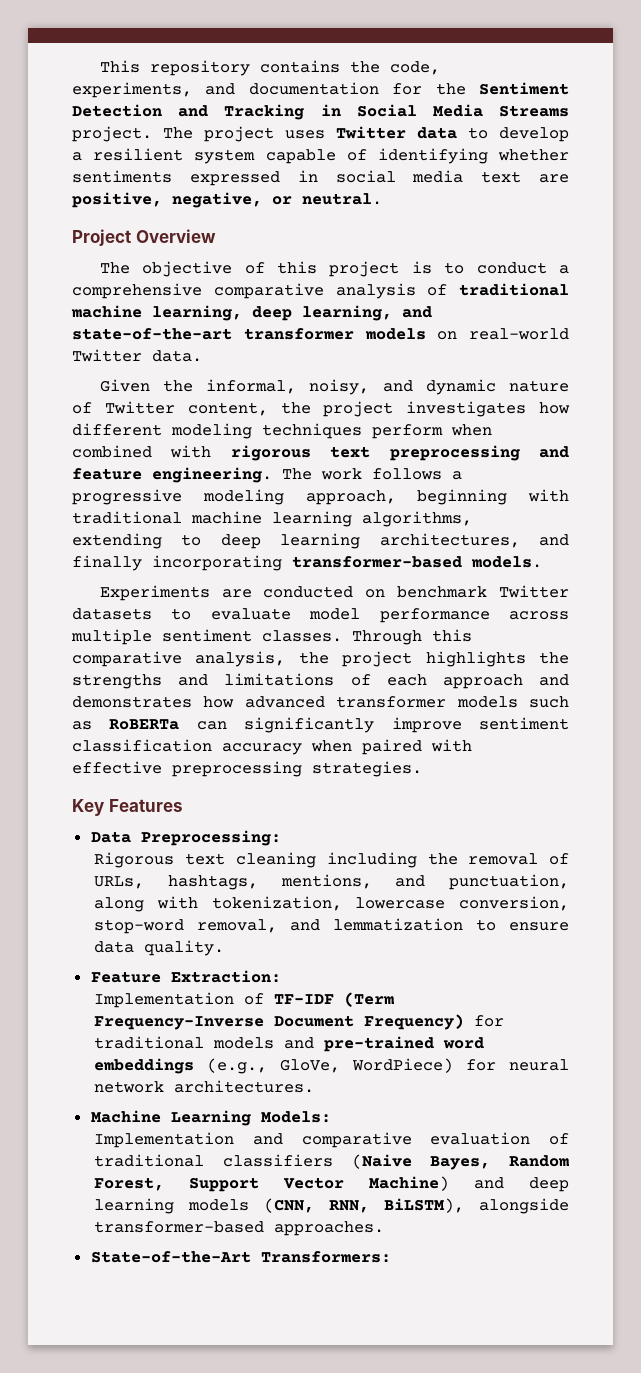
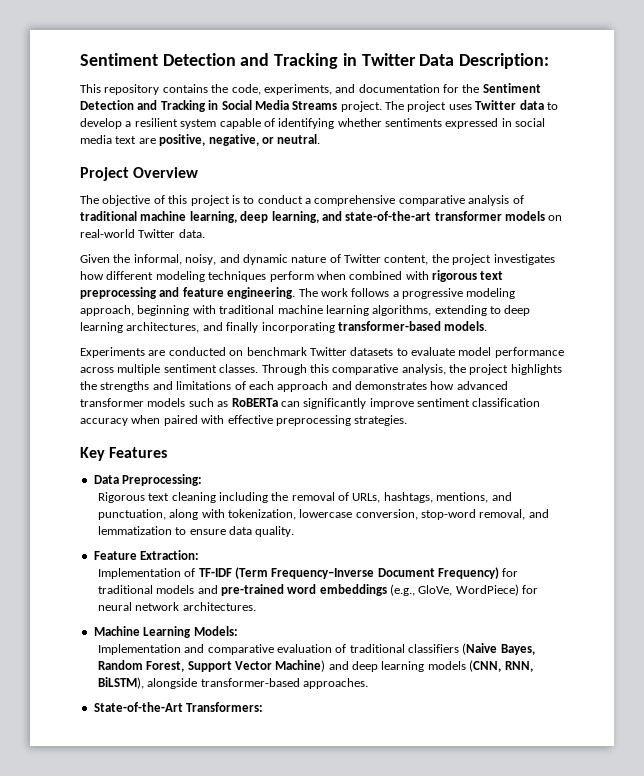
+ Sentiment Detection and Tracking in Twitter Data Description:

